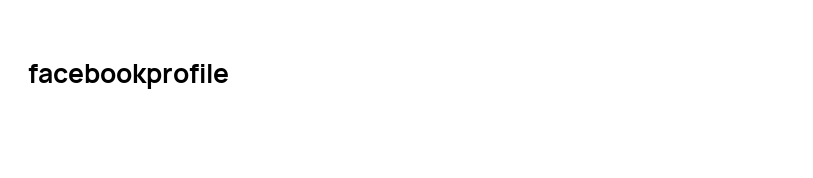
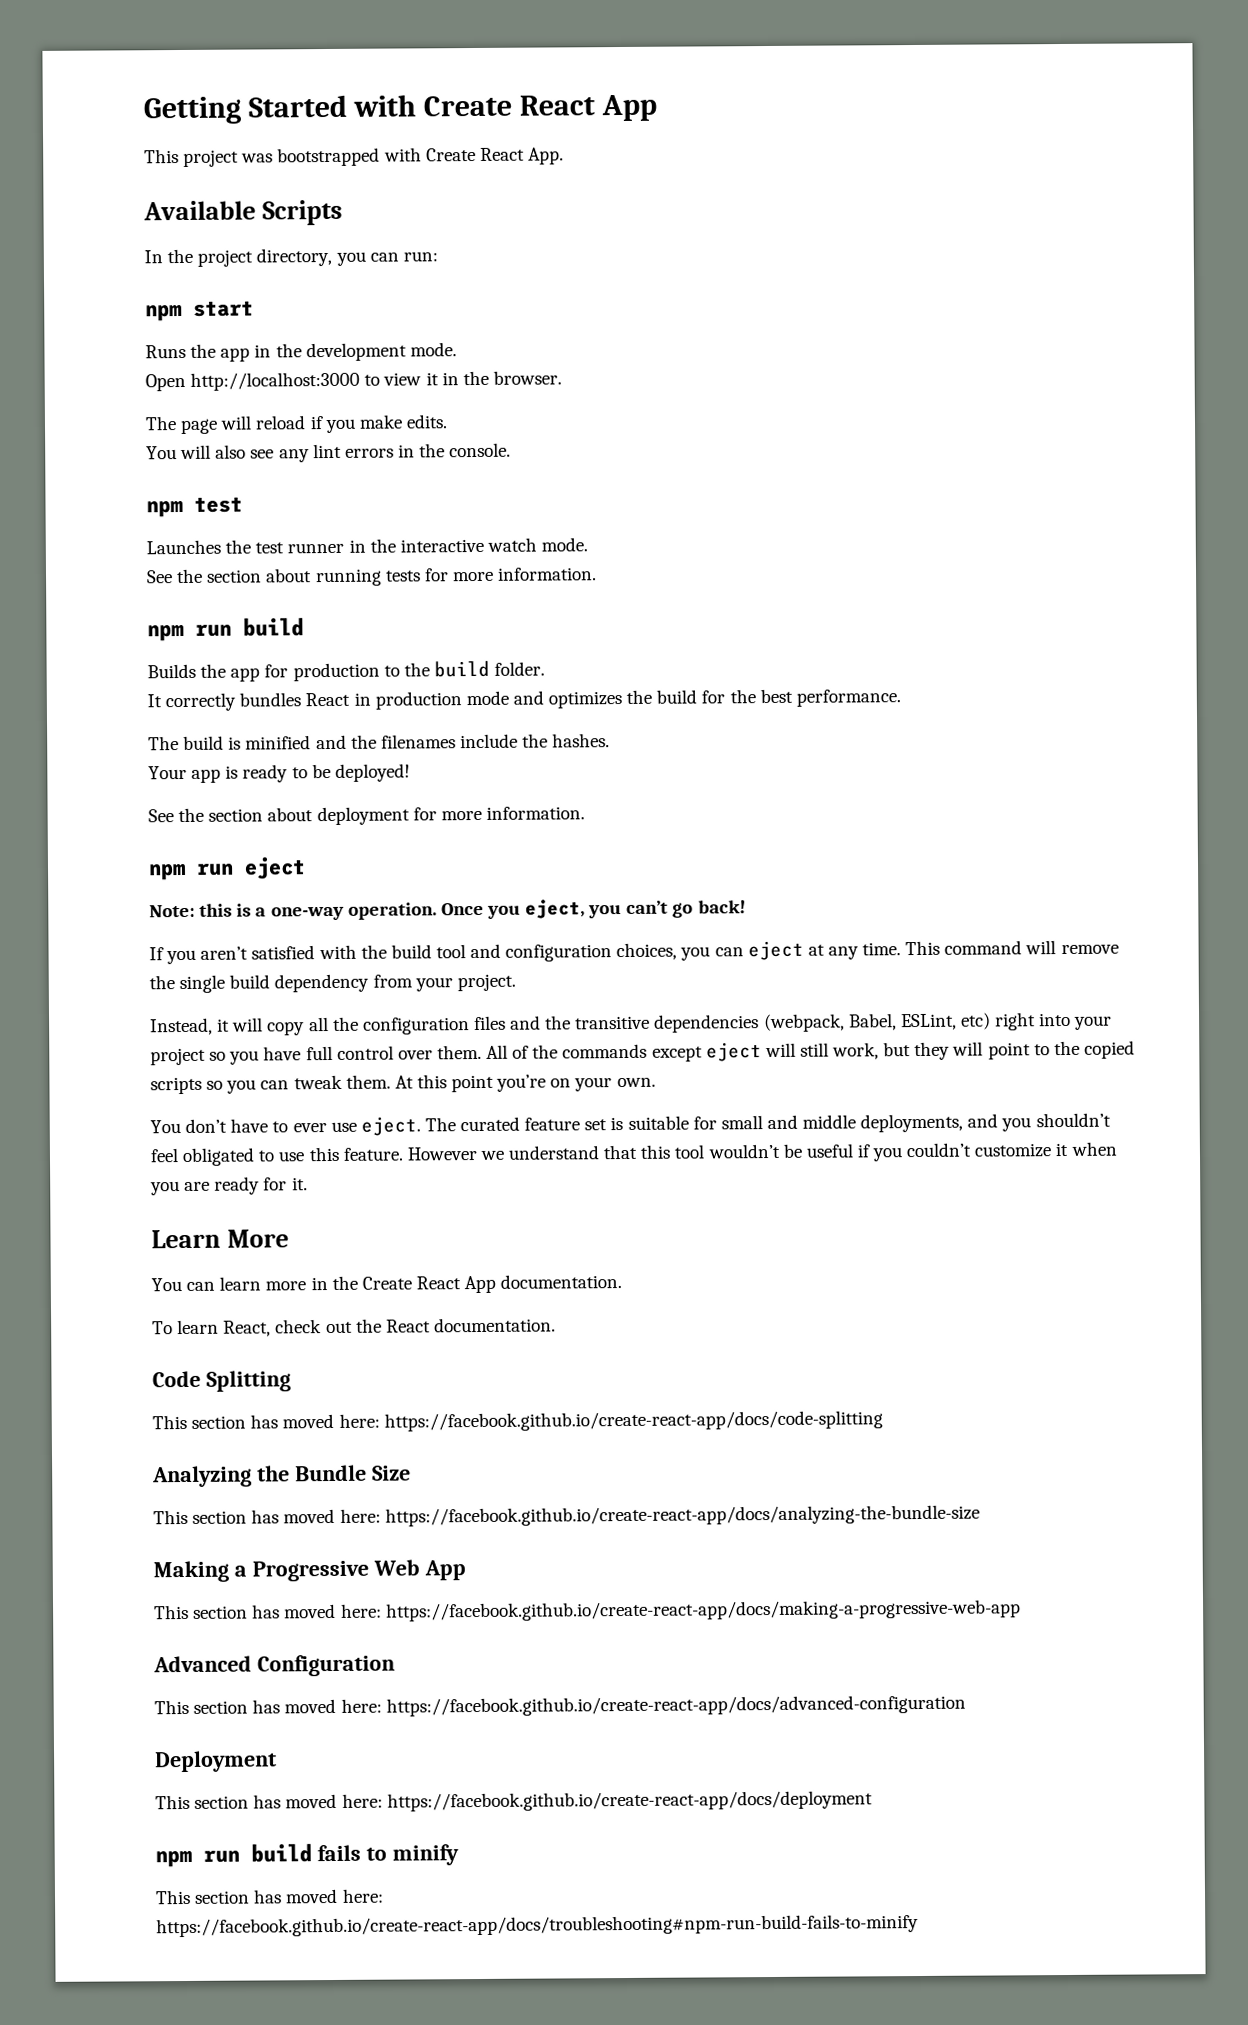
- facebookprofile
+ Getting Started with Create React App
+ This project was bootstrapped with Create React App.
+ Available Scripts
+ In the project directory, you can run:
+ npm start
+ Runs the app in the development mode.
+ Open http://localhost:3000 to view it in the browser.
+ The page will reload if you make edits.
+ You will also see any lint errors in the console.
+ npm test
+ Launches the test runner in the interactive watch mode.
+ See the section about running tests for more information.
+ npm run build
+ Builds the app for production to the build folder.
+ It correctly bundles React in production mode and optimizes the build for the best performance.
+ The build is minified and the filenames include the hashes.
+ Your app is ready to be deployed!
+ See the section about deployment for more information.
+ npm run eject
+ Note: this is a one-way operation. Once you eject, you can’t go back!
+ If you aren’t satisfied with the build tool and configuration choices, you can eject at any time. This command will remove the single build dependency from your project.
+ Instead, it will copy all the configuration files and the transitive dependencies (webpack, Babel, ESLint, etc) right into your project so you have full control over them. All of the commands except eject will still work, but they will point to the copied scripts so you can tweak them. At this point you’re on your own.
+ You don’t have to ever use eject. The curated feature set is suitable for small and middle deployments, and you shouldn’t feel obligated to use this feature. However we understand that this tool wouldn’t be useful if you couldn’t customize it when you are ready for it.
+ Learn More
+ You can learn more in the Create React App documentation.
+ To learn React, check out the React documentation.
+ Code Splitting
+ This section has moved here: https://facebook.github.io/create-react-app/docs/code-splitting
+ Analyzing the Bundle Size
+ This section has moved here: https://facebook.github.io/create-react-app/docs/analyzing-the-bundle-size
+ Making a Progressive Web App
+ This section has moved here: https://facebook.github.io/create-react-app/docs/making-a-progressive-web-app
+ Advanced Configuration
+ This section has moved here: https://facebook.github.io/create-react-app/docs/advanced-configuration
+ Deployment
+ This section has moved here: https://facebook.github.io/create-react-app/docs/deployment
+ npm run build fails to minify
+ This section has moved here: https://facebook.github.io/create-react-app/docs/troubleshooting#npm-run-build-fails-to-minify

